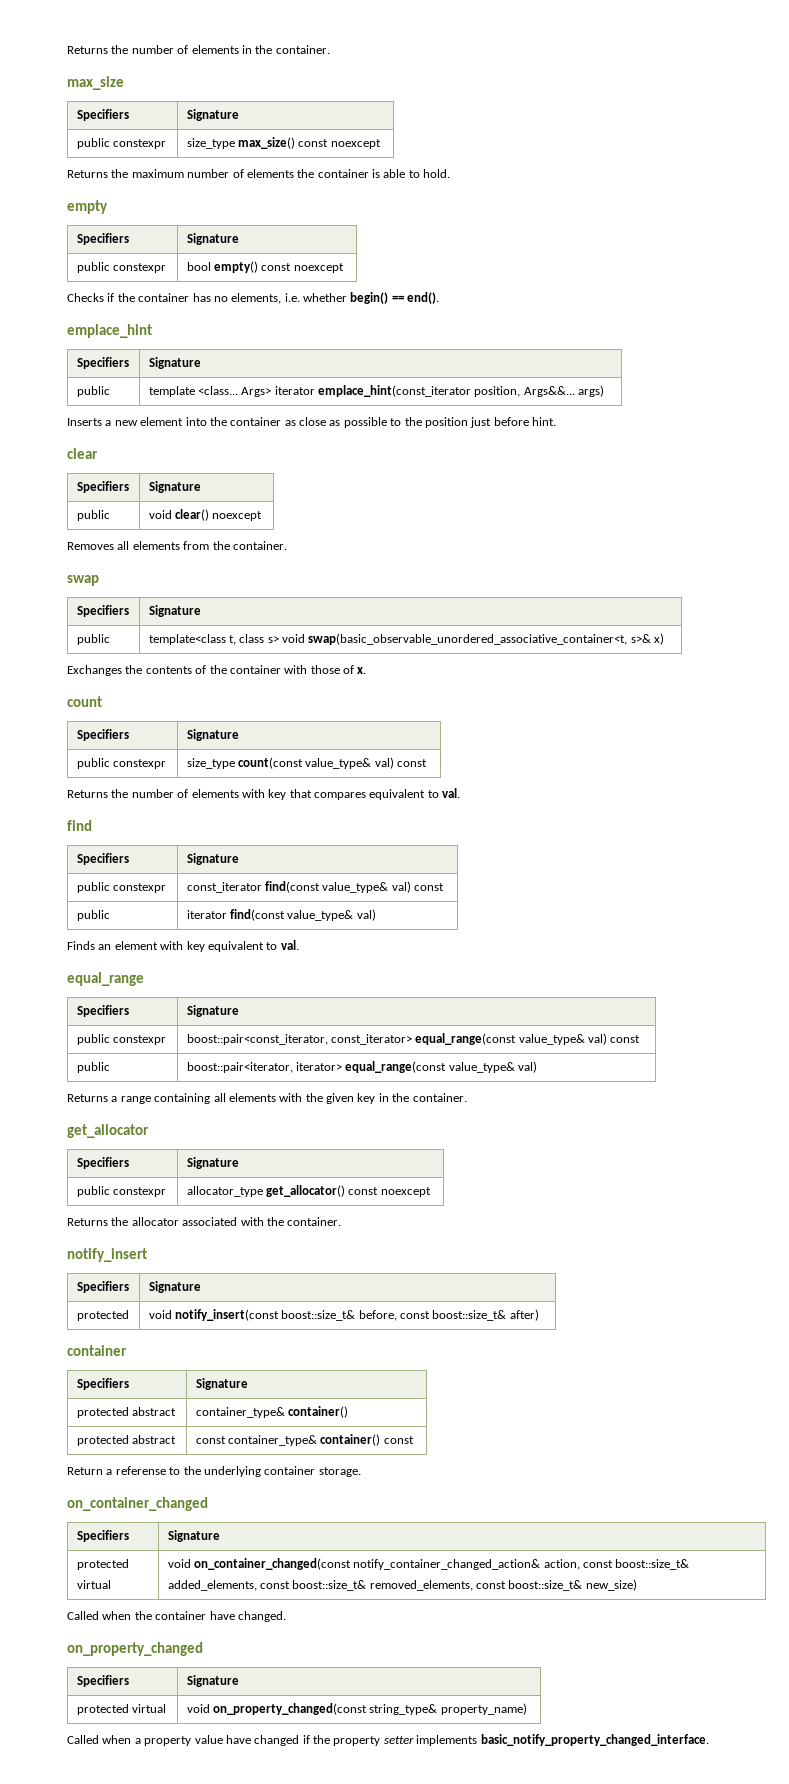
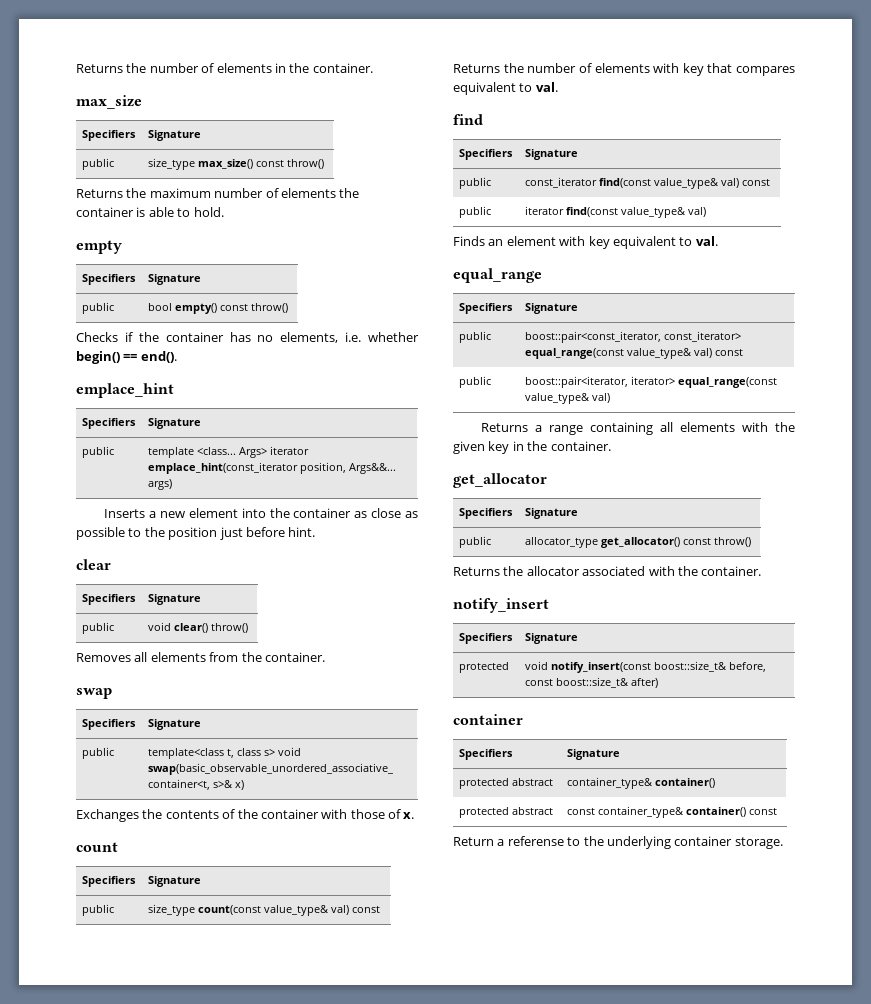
- public constexpr | size_type max_size() const noexcept
+ public | size_type max_size() const throw()
- public constexpr | bool empty() const noexcept
+ public | bool empty() const throw()
- public | void clear() noexcept
+ public | void clear() throw()
- public constexpr | size_type count(const value_type& val) const
+ public | size_type count(const value_type& val) const
- public constexpr | const_iterator find(const value_type& val) const
+ public | const_iterator find(const value_type& val) const
- public constexpr | boost::pair<const_iterator, const_iterator> equal_range(const value_type& val) const
+ public | boost::pair<const_iterator, const_iterator> equal_range(const value_type& val) const
- public constexpr | allocator_type get_allocator() const noexcept
+ public | allocator_type get_allocator() const throw()
- on_container_changed
- Specifiers | Signature
- protected virtual | void on_container_changed(const notify_container_changed_action& action, const boost::size_t& added_elements, const boost::size_t& removed_elements, const boost::size_t& new_size)
- Called when the container have changed.
- on_property_changed
- Specifiers | Signature
- protected virtual | void on_property_changed(const string_type& property_name)
- Called when a property value have changed if the property setter implements basic_notify_property_changed_interface.

